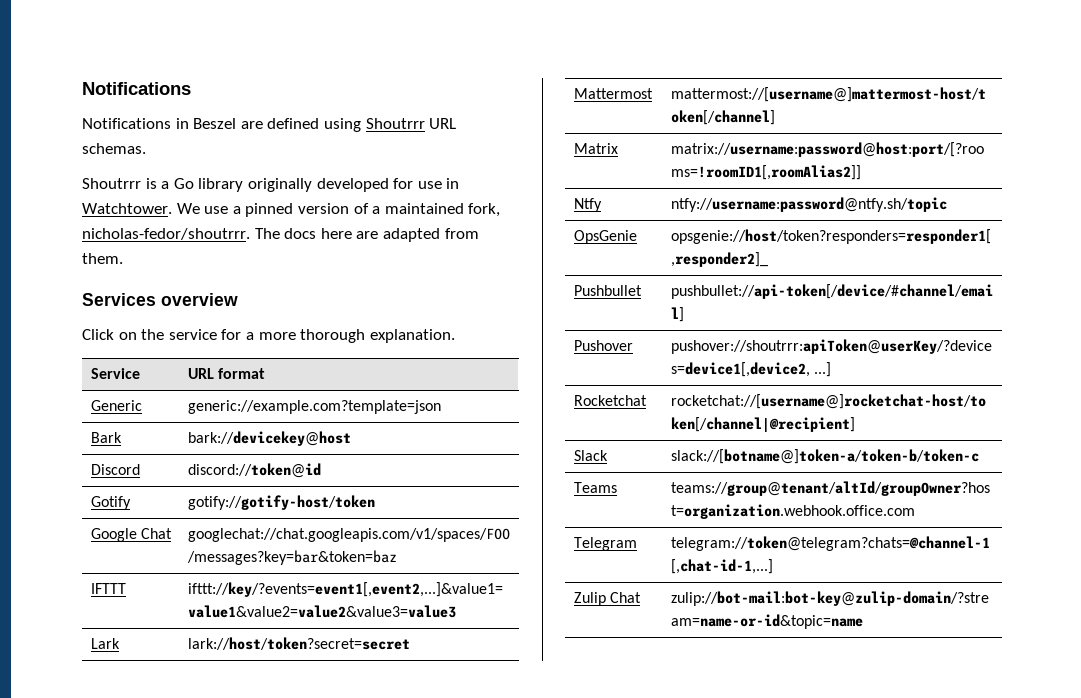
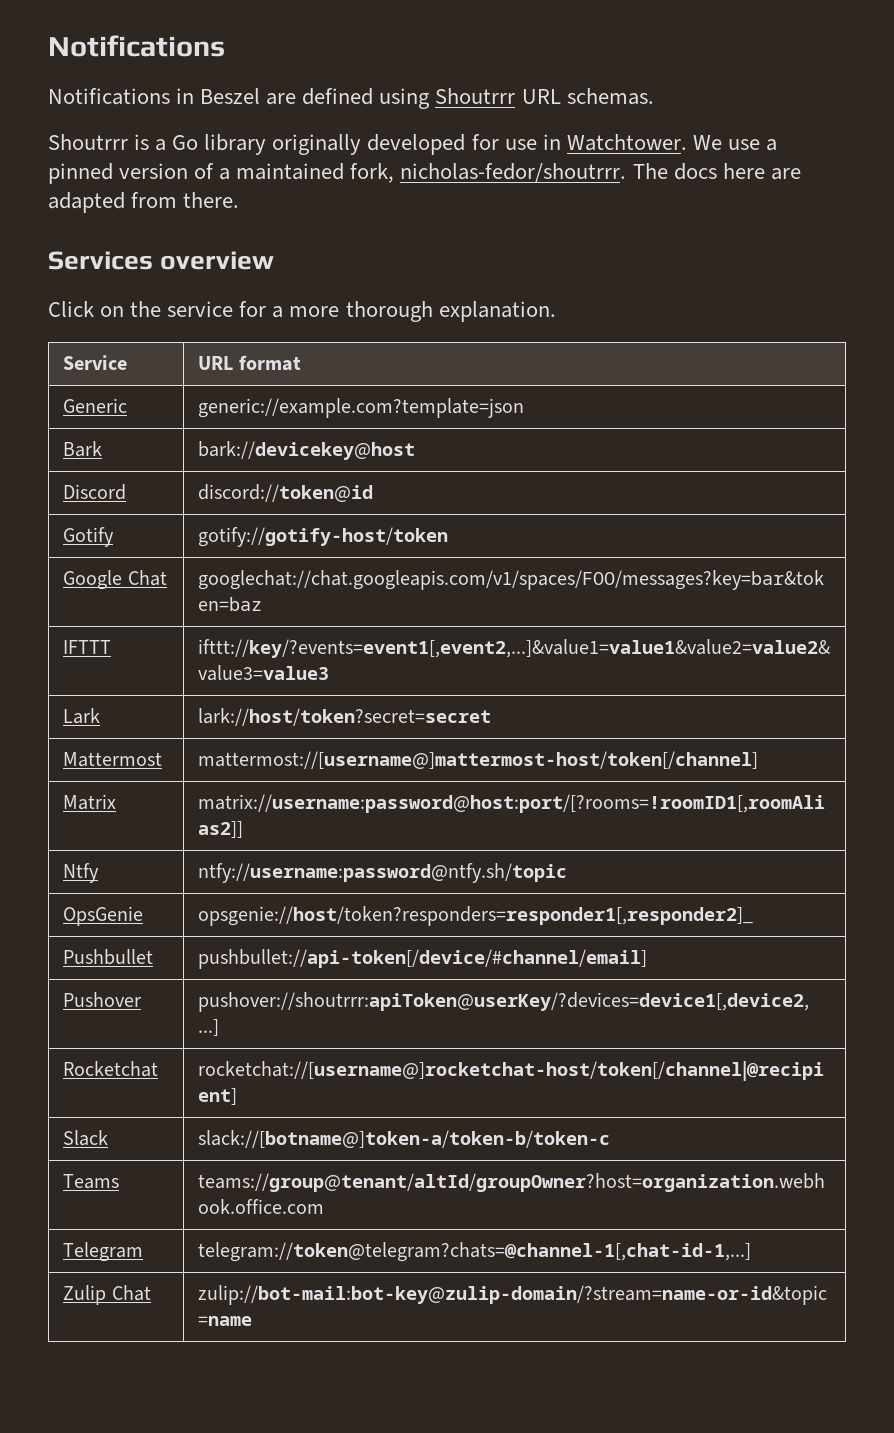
- The docs here are adapted from them.
+ The docs here are adapted from there.

